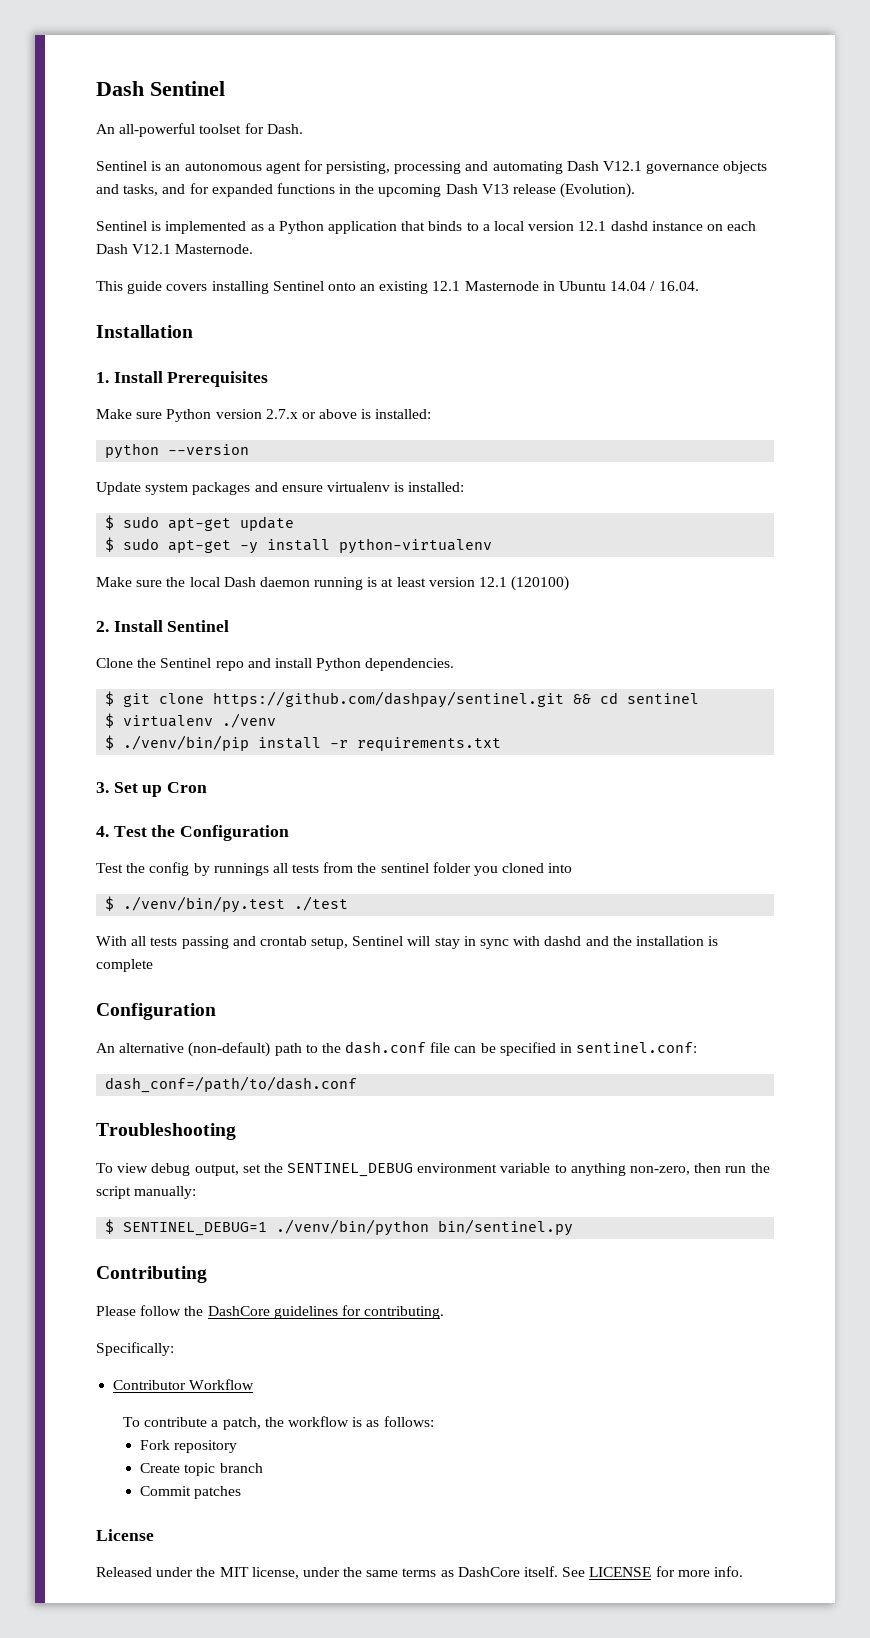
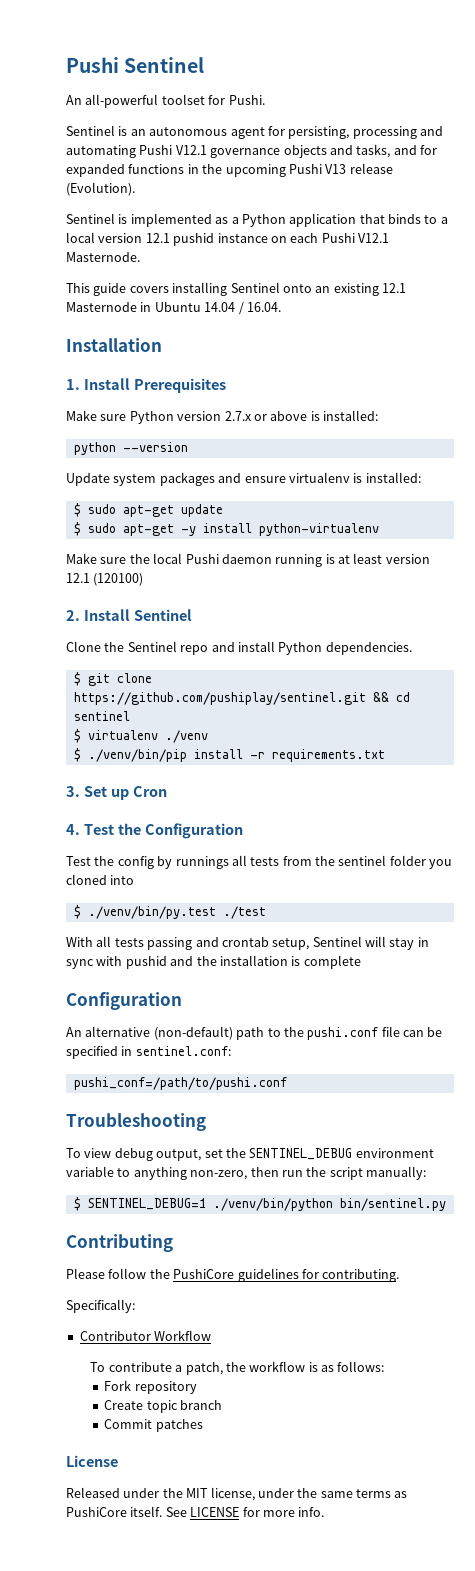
- Dash Sentinel
+ Pushi Sentinel
- An all-powerful toolset for Dash.
+ An all-powerful toolset for Pushi.
- Sentinel is an autonomous agent for persisting, processing and automating Dash V12.1 governance objects and tasks, and for expanded functions in the upcoming Dash V13 release (Evolution).
+ Sentinel is an autonomous agent for persisting, processing and automating Pushi V12.1 governance objects and tasks, and for expanded functions in the upcoming Pushi V13 release (Evolution).
- Sentinel is implemented as a Python application that binds to a local version 12.1 dashd instance on each Dash V12.1 Masternode.
+ Sentinel is implemented as a Python application that binds to a local version 12.1 pushid instance on each Pushi V12.1 Masternode.
- Make sure the local Dash daemon running is at least version 12.1 (120100)
+ Make sure the local Pushi daemon running is at least version 12.1 (120100)
- $ git clone https://github.com/dashpay/sentinel.git && cd sentinel
+ $ git clone https://github.com/pushiplay/sentinel.git && cd sentinel
- With all tests passing and crontab setup, Sentinel will stay in sync with dashd and the installation is complete
+ With all tests passing and crontab setup, Sentinel will stay in sync with pushid and the installation is complete
- An alternative (non-default) path to the dash.conf file can be specified in sentinel.conf:
+ An alternative (non-default) path to the pushi.conf file can be specified in sentinel.conf:
- dash_conf=/path/to/dash.conf
+ pushi_conf=/path/to/pushi.conf
- Please follow the DashCore guidelines for contributing.
+ Please follow the PushiCore guidelines for contributing.
- Released under the MIT license, under the same terms as DashCore itself.
+ Released under the MIT license, under the same terms as PushiCore itself.

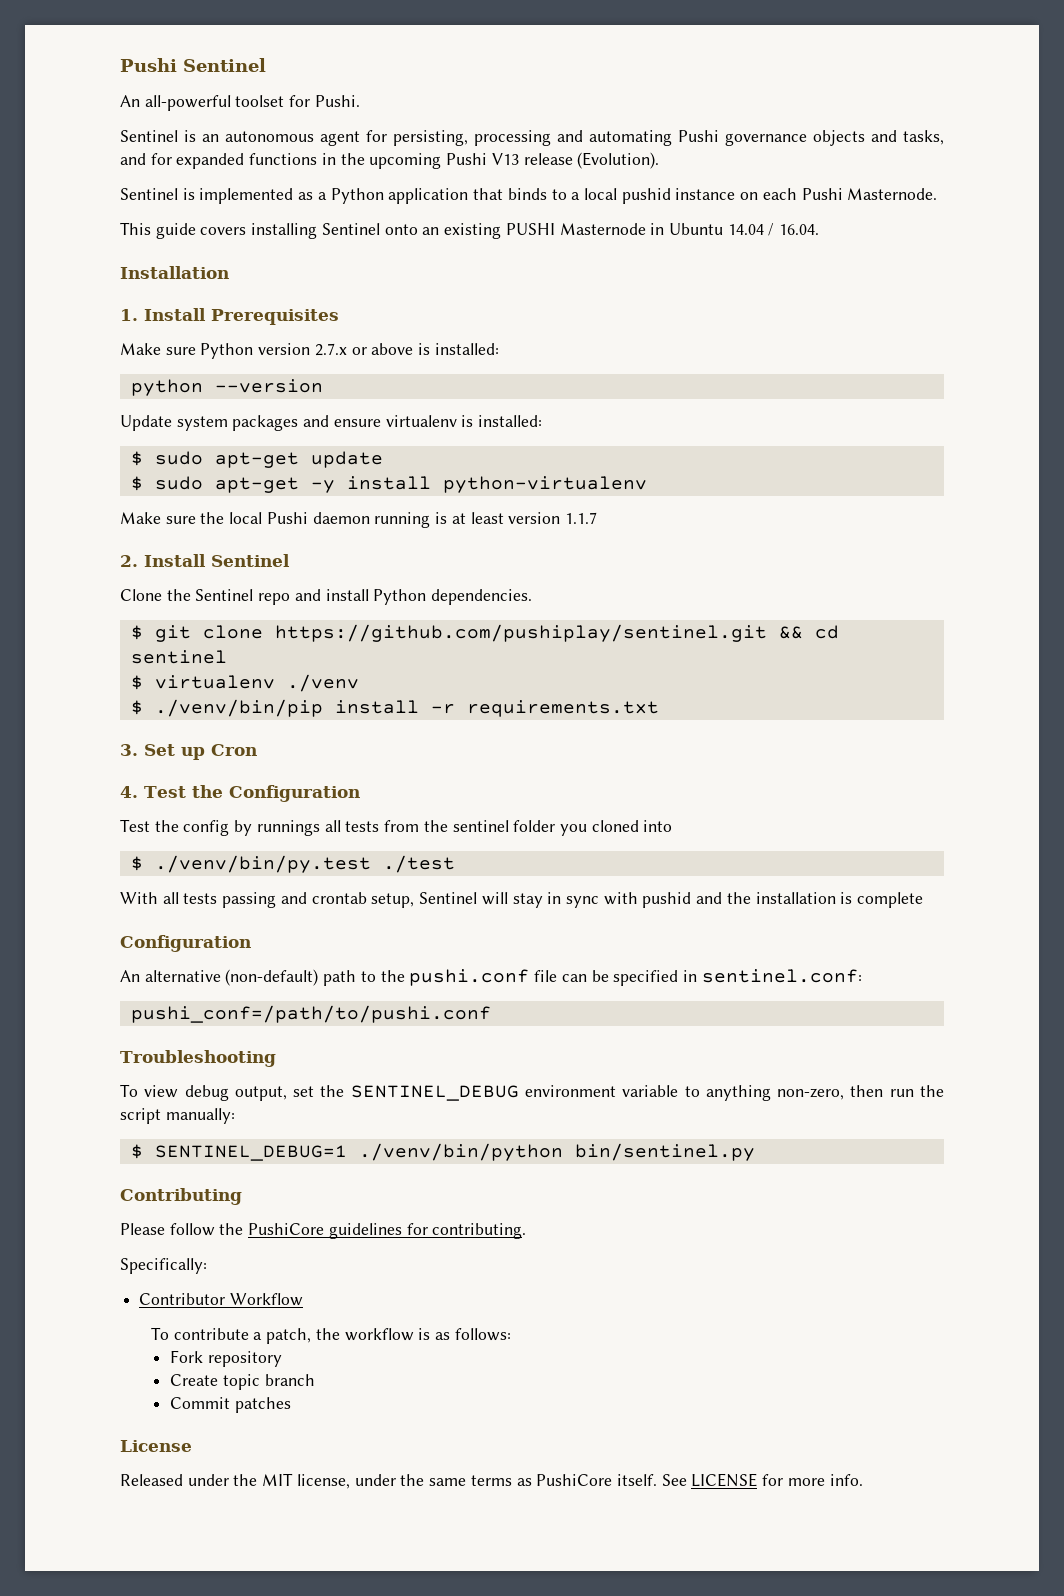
- Sentinel is an autonomous agent for persisting, processing and automating Pushi V12.1 governance objects and tasks, and for expanded functions in the upcoming Pushi V13 release (Evolution).
+ Sentinel is an autonomous agent for persisting, processing and automating Pushi governance objects and tasks, and for expanded functions in the upcoming Pushi V13 release (Evolution).
- Sentinel is implemented as a Python application that binds to a local version 12.1 pushid instance on each Pushi V12.1 Masternode.
+ Sentinel is implemented as a Python application that binds to a local pushid instance on each Pushi Masternode.
- This guide covers installing Sentinel onto an existing 12.1 Masternode in Ubuntu 14.04 / 16.04.
+ This guide covers installing Sentinel onto an existing PUSHI Masternode in Ubuntu 14.04 / 16.04.
- Make sure the local Pushi daemon running is at least version 12.1 (120100)
+ Make sure the local Pushi daemon running is at least version 1.1.7

